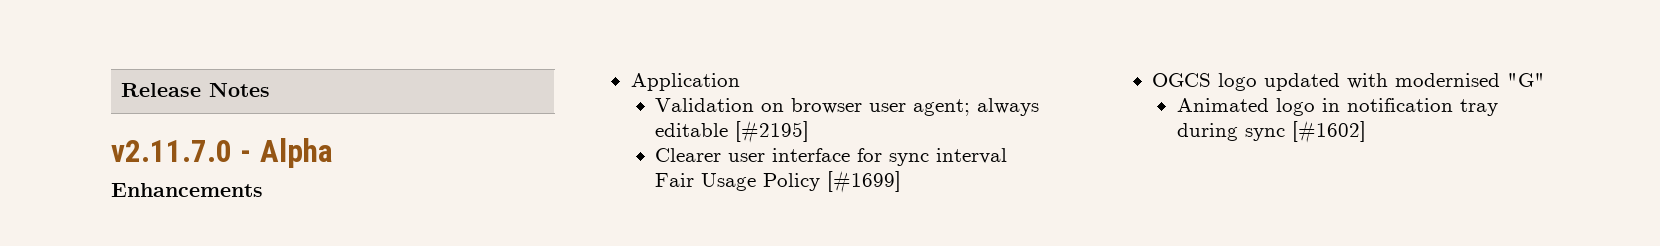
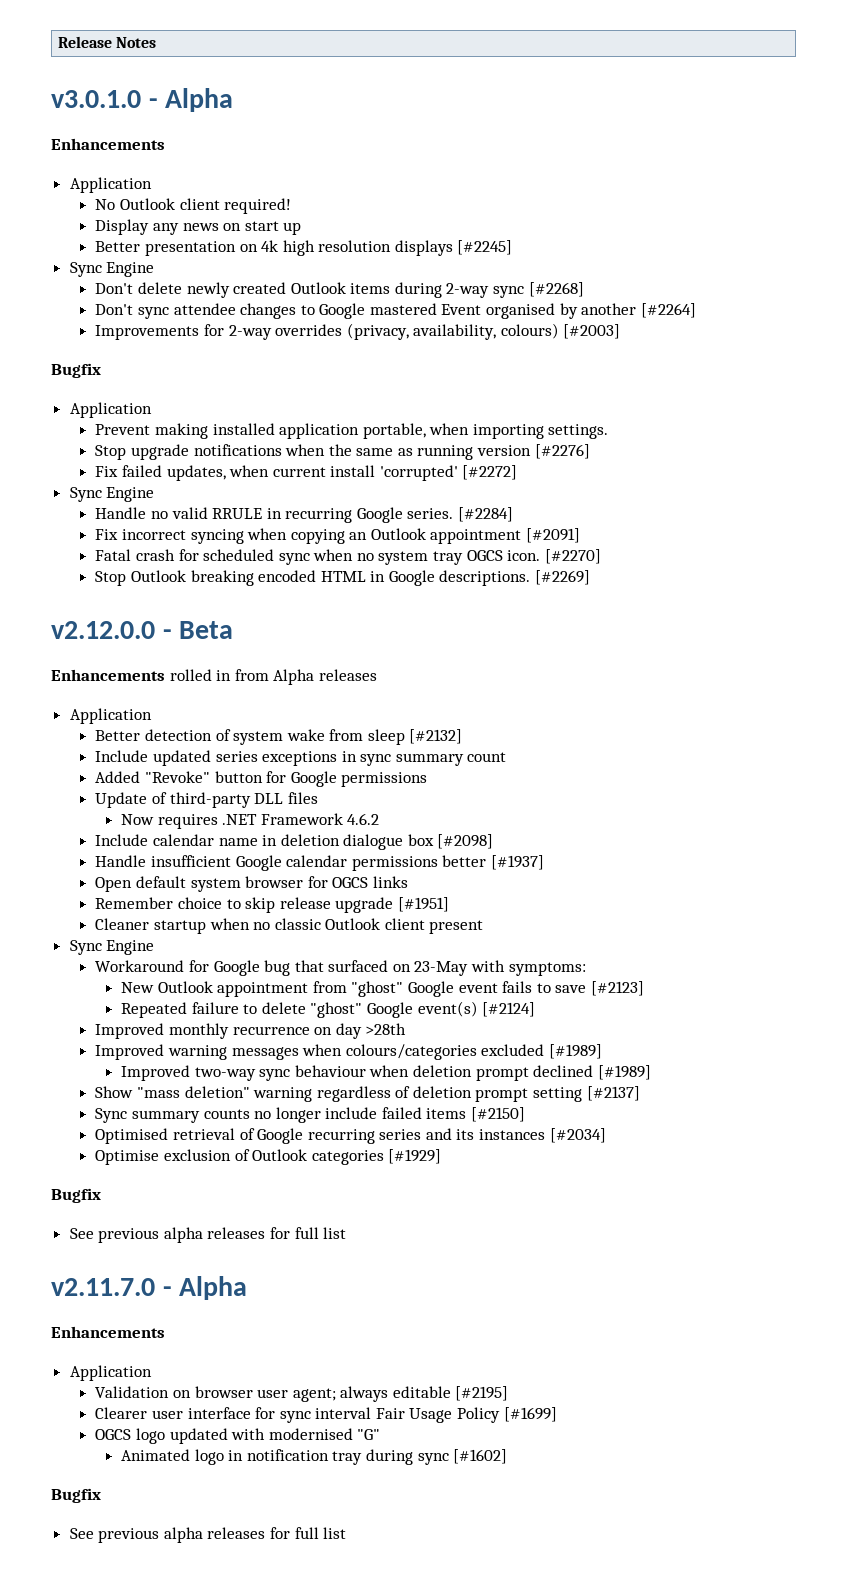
+ v3.0.1.0 - Alpha
+ Enhancements
+ Application
+ No Outlook client required!
+ Display any news on start up
+ Better presentation on 4k high resolution displays [#2245]
+ Sync Engine
+ Don't delete newly created Outlook items during 2-way sync [#2268]
+ Don't sync attendee changes to Google mastered Event organised by another [#2264]
+ Improvements for 2-way overrides (privacy, availability, colours) [#2003]
+ Bugfix
+ Application
+ Prevent making installed application portable, when importing settings.
+ Stop upgrade notifications when the same as running version [#2276]
+ Fix failed updates, when current install 'corrupted' [#2272]
+ Sync Engine
+ Handle no valid RRULE in recurring Google series. [#2284]
+ Fix incorrect syncing when copying an Outlook appointment [#2091]
+ Fatal crash for scheduled sync when no system tray OGCS icon. [#2270]
+ Stop Outlook breaking encoded HTML in Google descriptions. [#2269]
+ v2.12.0.0 - Beta
+ Enhancements rolled in from Alpha releases
+ Application
+ Better detection of system wake from sleep [#2132]
+ Include updated series exceptions in sync summary count
+ Added "Revoke" button for Google permissions
+ Update of third-party DLL files
+ Now requires .NET Framework 4.6.2
+ Include calendar name in deletion dialogue box [#2098]
+ Handle insufficient Google calendar permissions better [#1937]
+ Open default system browser for OGCS links
+ Remember choice to skip release upgrade [#1951]
+ Cleaner startup when no classic Outlook client present
+ Sync Engine
+ Workaround for Google bug that surfaced on 23-May with symptoms:
+ New Outlook appointment from "ghost" Google event fails to save [#2123]
+ Repeated failure to delete "ghost" Google event(s) [#2124]
+ Improved monthly recurrence on day >28th
+ Improved warning messages when colours/categories excluded [#1989]
+ Improved two-way sync behaviour when deletion prompt declined [#1989]
+ Show "mass deletion" warning regardless of deletion prompt setting [#2137]
+ Sync summary counts no longer include failed items [#2150]
+ Optimised retrieval of Google recurring series and its instances [#2034]
+ Optimise exclusion of Outlook categories [#1929]
+ Bugfix
+ See previous alpha releases for full list
  Animated logo in notification tray during sync [#1602]
+ Bugfix
+ See previous alpha releases for full list

